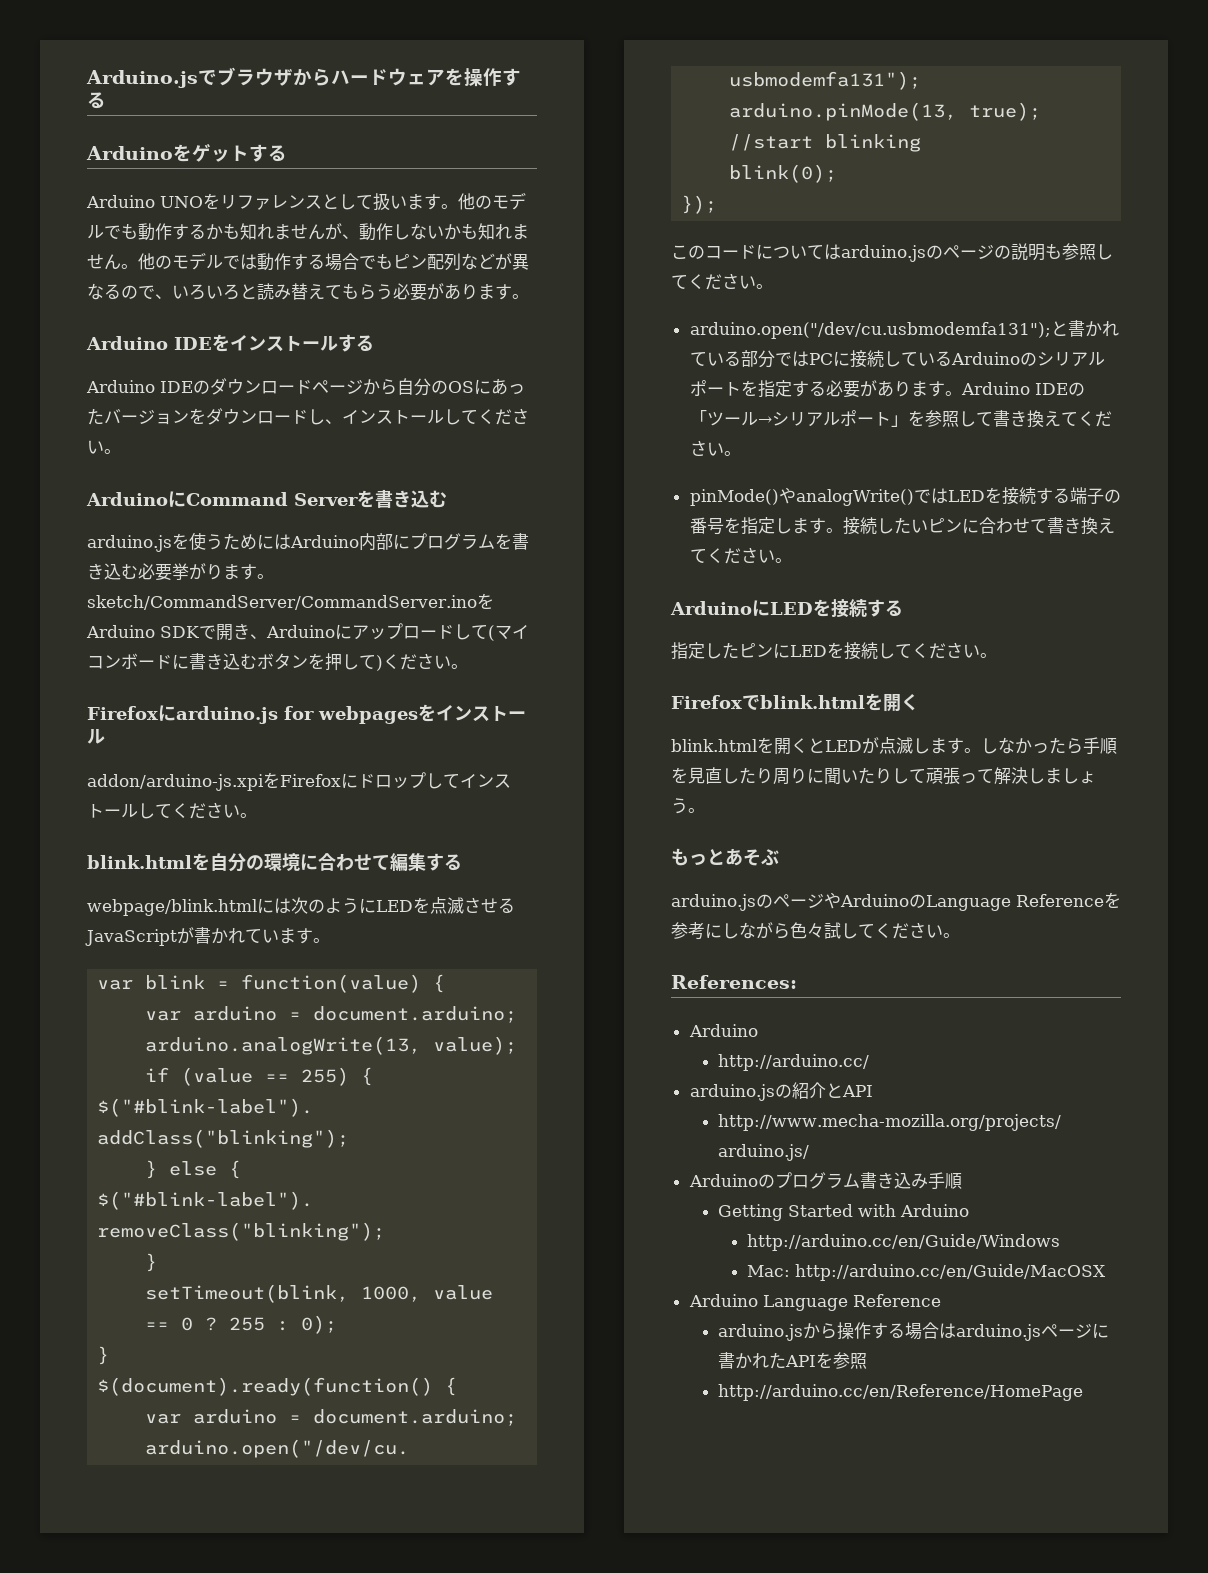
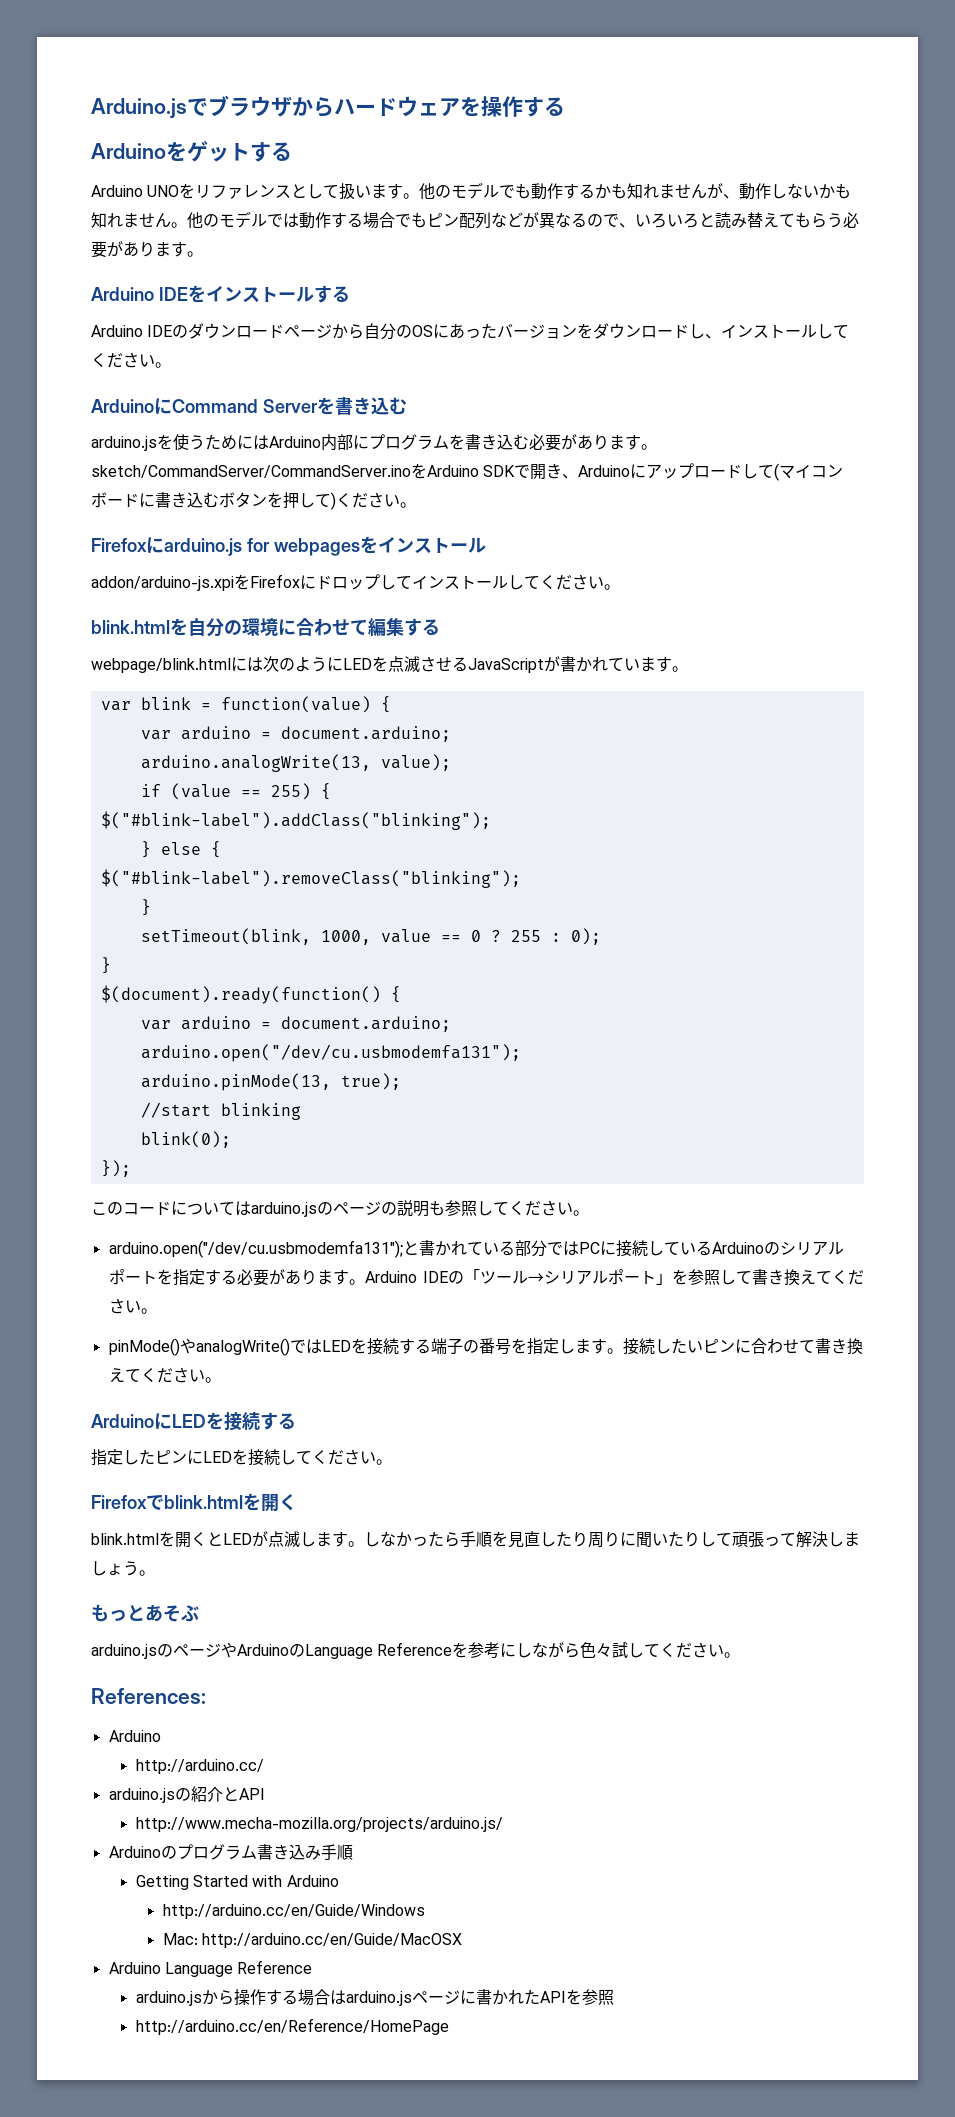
- arduino.jsを使うためにはArduino内部にプログラムを書き込む必要挙がります。sketch/CommandServer/CommandServer.inoをArduino SDKで開き、Arduinoにアップロードして(マイコンボードに書き込むボタンを押して)ください。
+ arduino.jsを使うためにはArduino内部にプログラムを書き込む必要があります。sketch/CommandServer/CommandServer.inoをArduino SDKで開き、Arduinoにアップロードして(マイコンボードに書き込むボタンを押して)ください。

